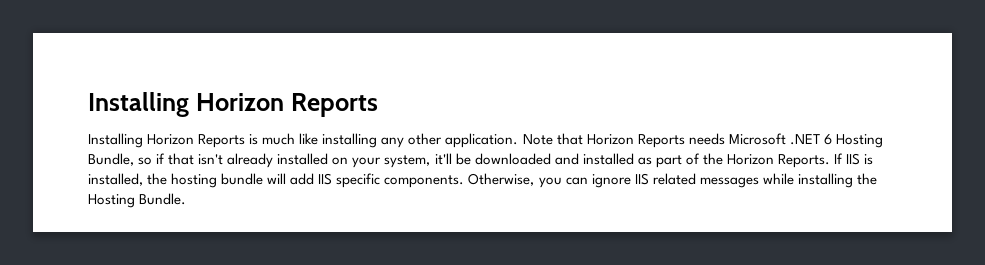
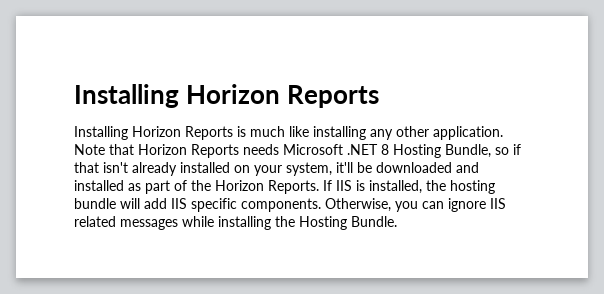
- Note that Horizon Reports needs Microsoft .NET 6 Hosting Bundle, so if that isn't already installed on your system, it'll be downloaded and installed as part of the Horizon Reports.
+ Note that Horizon Reports needs Microsoft .NET 8 Hosting Bundle, so if that isn't already installed on your system, it'll be downloaded and installed as part of the Horizon Reports.

